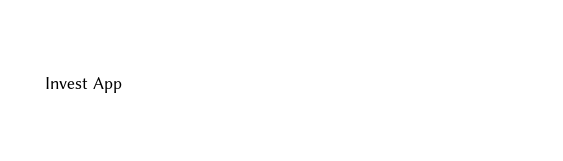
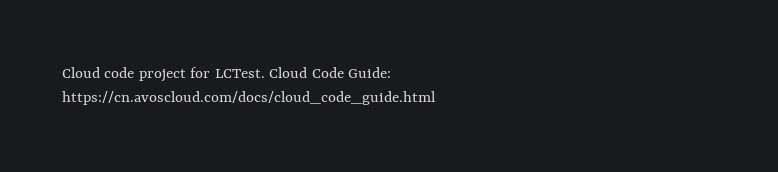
- Invest App
+ Cloud code project for LCTest. Cloud Code Guide: https://cn.avoscloud.com/docs/cloud_code_guide.html

